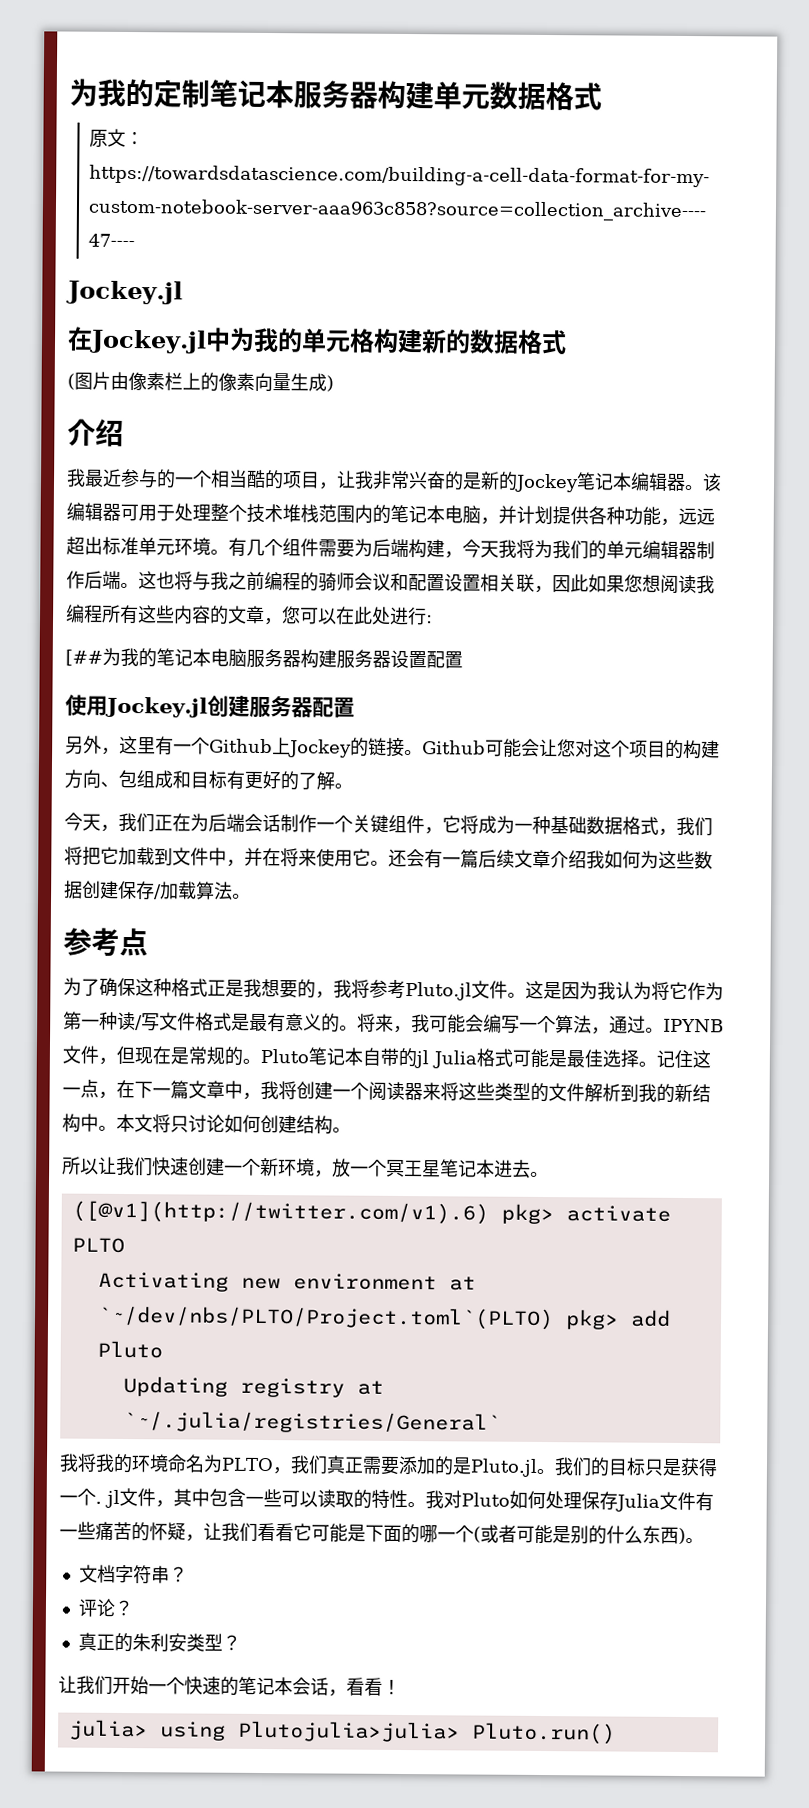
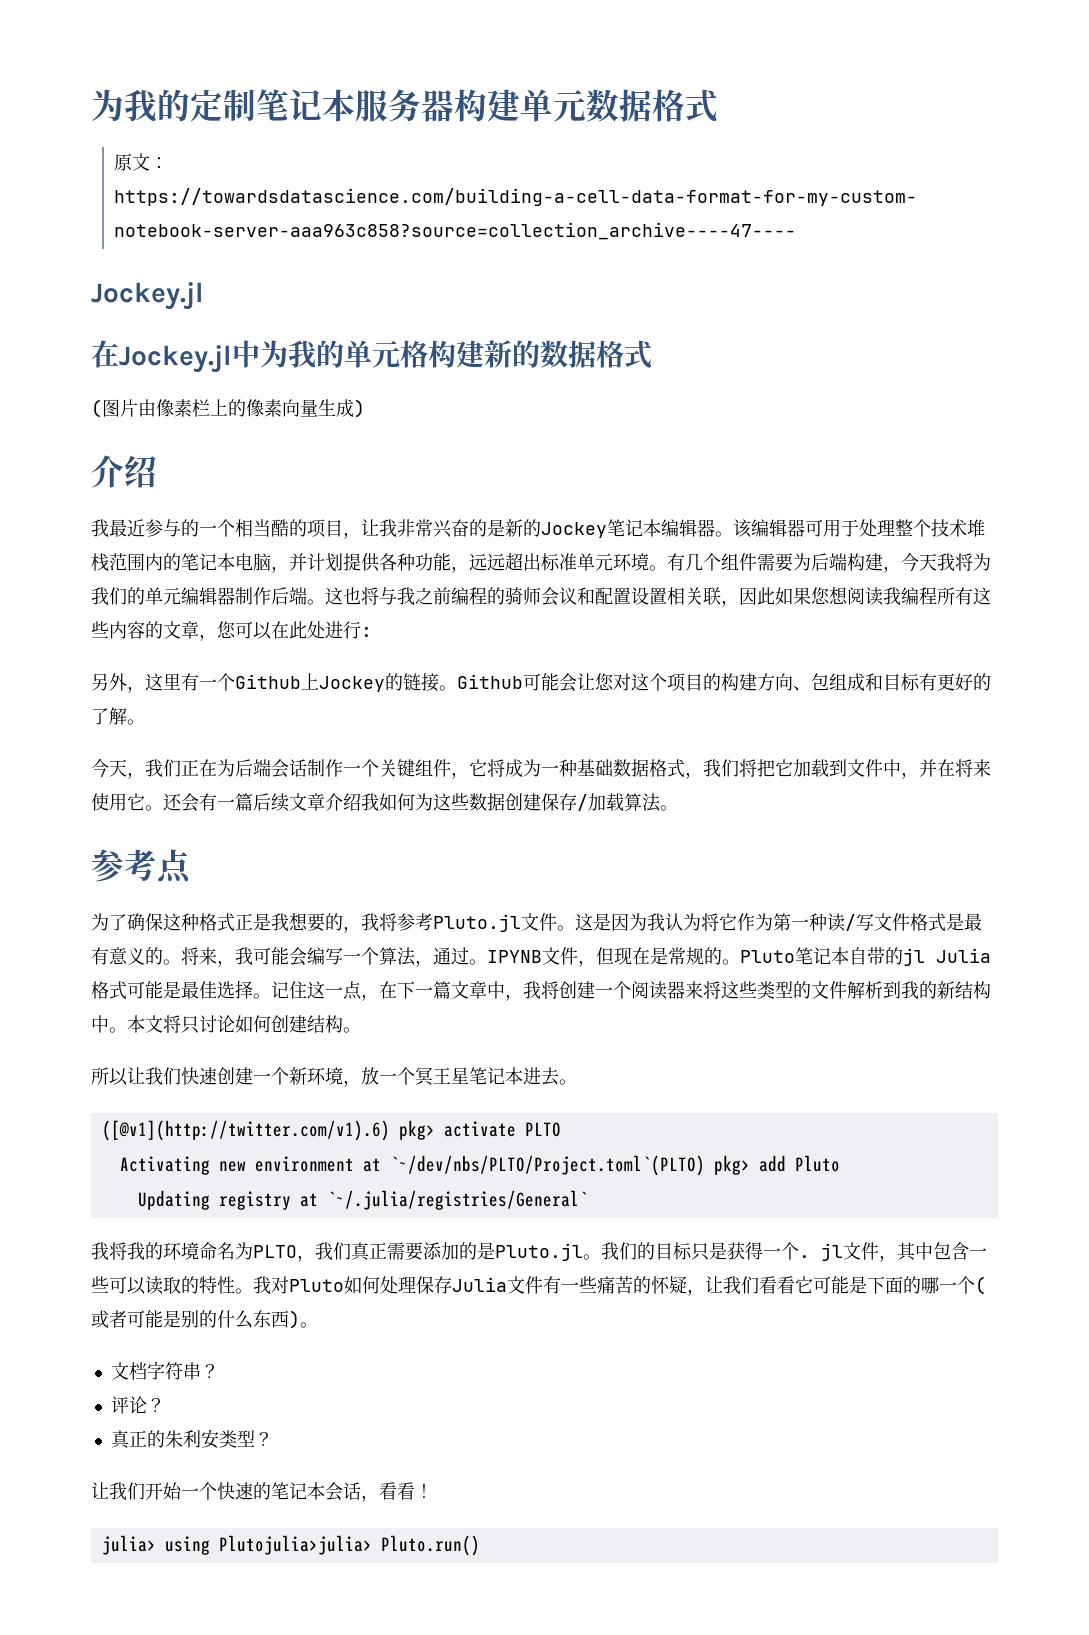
- [##为我的笔记本电脑服务器构建服务器设置配置
- 使用Jockey.jl创建服务器配置

